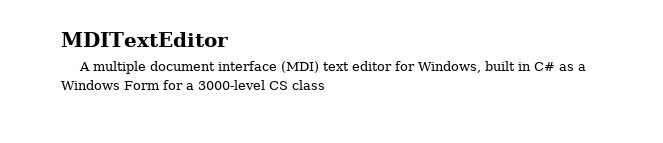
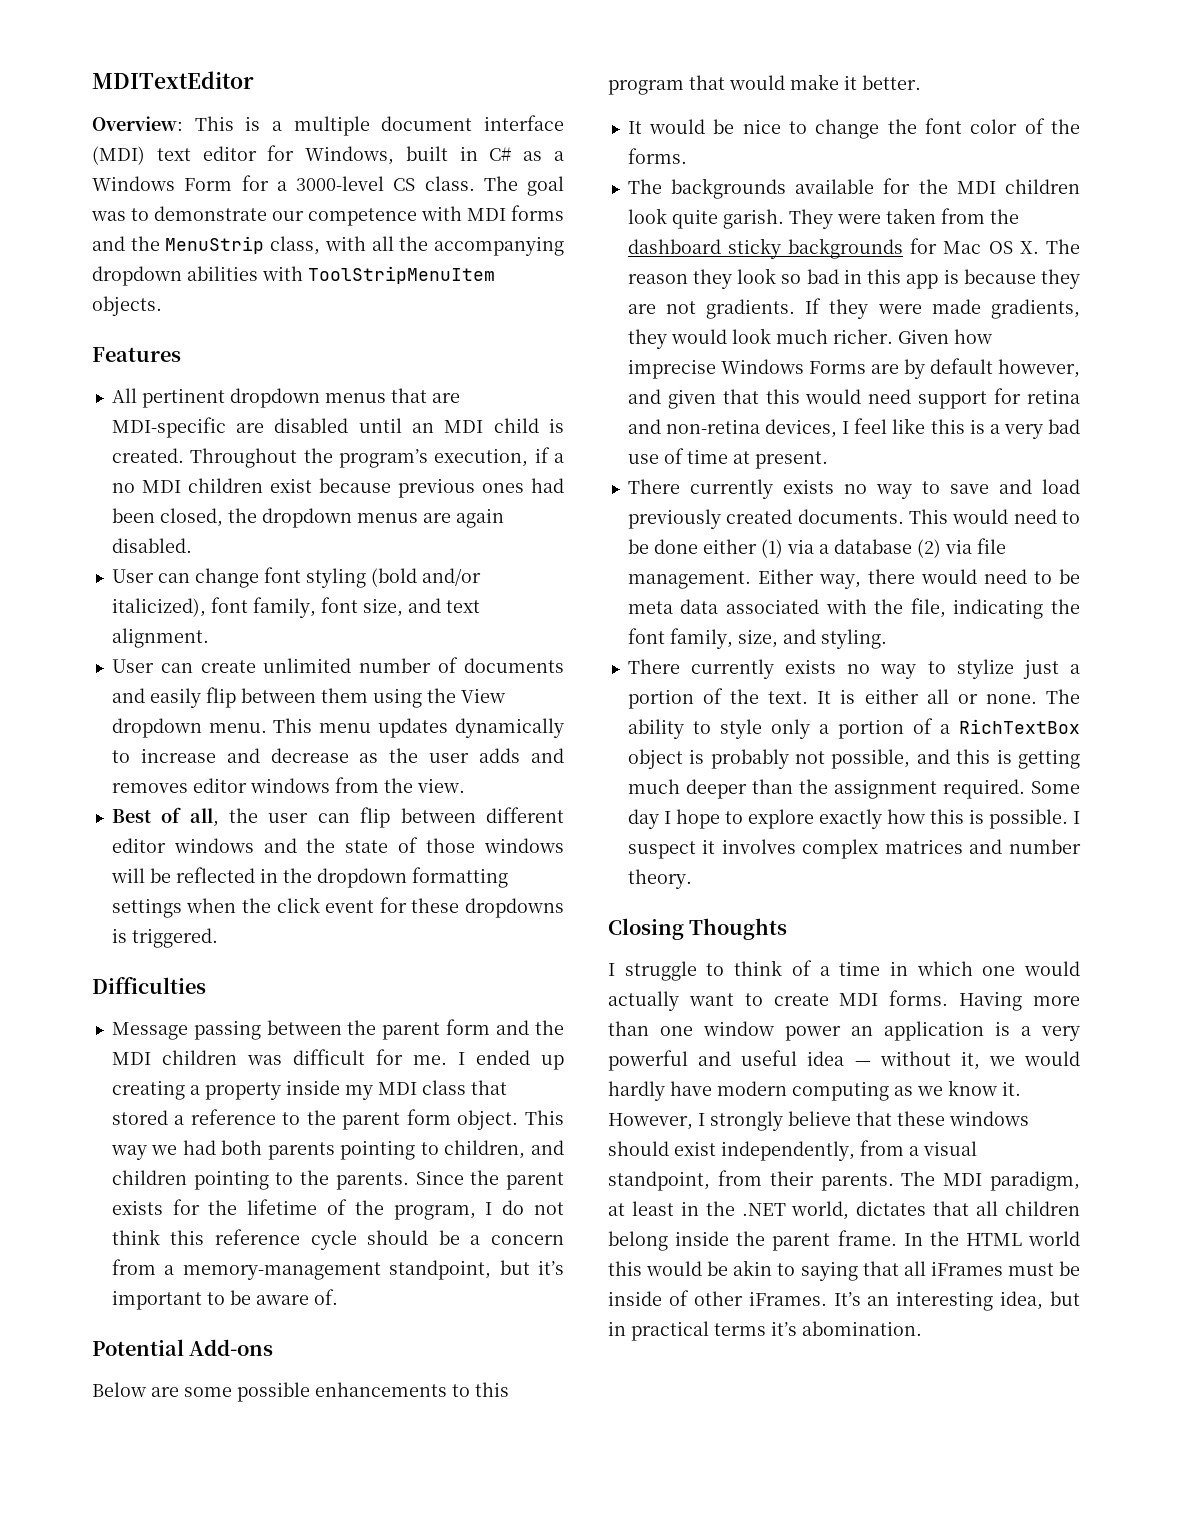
- A multiple document interface (MDI) text editor for Windows, built in C# as a Windows Form for a 3000-level CS class
+ Overview: This is a multiple document interface (MDI) text editor for Windows, built in C# as a Windows Form for a 3000-level CS class. The goal was to demonstrate our competence with MDI forms and the MenuStrip class, with all the accompanying dropdown abilities with ToolStripMenuItem objects.
+ Features
+ All pertinent dropdown menus that are MDI-specific are disabled until an MDI child is created. Throughout the program’s execution, if a no MDI children exist because previous ones had been closed, the dropdown menus are again disabled.
+ User can change font styling (bold and/or italicized), font family, font size, and text alignment.
+ User can create unlimited number of documents and easily flip between them using the View dropdown menu. This menu updates dynamically to increase and decrease as the user adds and removes editor windows from the view.
+ Best of all, the user can flip between different editor windows and the state of those windows will be reflected in the dropdown formatting settings when the click event for these dropdowns is triggered.
+ Difficulties
+ Message passing between the parent form and the MDI children was difficult for me. I ended up creating a property inside my MDI class that stored a reference to the parent form object. This way we had both parents pointing to children, and children pointing to the parents. Since the parent exists for the lifetime of the program, I do not think this reference cycle should be a concern from a memory-management standpoint, but it’s important to be aware of.
+ Potential Add-ons
+ Below are some possible enhancements to this program that would make it better.
+ It would be nice to change the font color of the forms.
+ The backgrounds available for the MDI children look quite garish. They were taken from the dashboard sticky backgrounds for Mac OS X. The reason they look so bad in this app is because they are not gradients. If they were made gradients, they would look much richer. Given how imprecise Windows Forms are by default however, and given that this would need support for retina and non-retina devices, I feel like this is a very bad use of time at present.
+ There currently exists no way to save and load previously created documents. This would need to be done either (1) via a database (2) via file management. Either way, there would need to be meta data associated with the file, indicating the font family, size, and styling.
+ There currently exists no way to stylize just a portion of the text. It is either all or none. The ability to style only a portion of a RichTextBox object is probably not possible, and this is getting much deeper than the assignment required. Some day I hope to explore exactly how this is possible. I suspect it involves complex matrices and number theory.
+ Closing Thoughts
+ I struggle to think of a time in which one would actually want to create MDI forms. Having more than one window power an application is a very powerful and useful idea — without it, we would hardly have modern computing as we know it. However, I strongly believe that these windows should exist independently, from a visual standpoint, from their parents. The MDI paradigm, at least in the .NET world, dictates that all children belong inside the parent frame. In the HTML world this would be akin to saying that all iFrames must be inside of other iFrames. It’s an interesting idea, but in practical terms it’s abomination.

